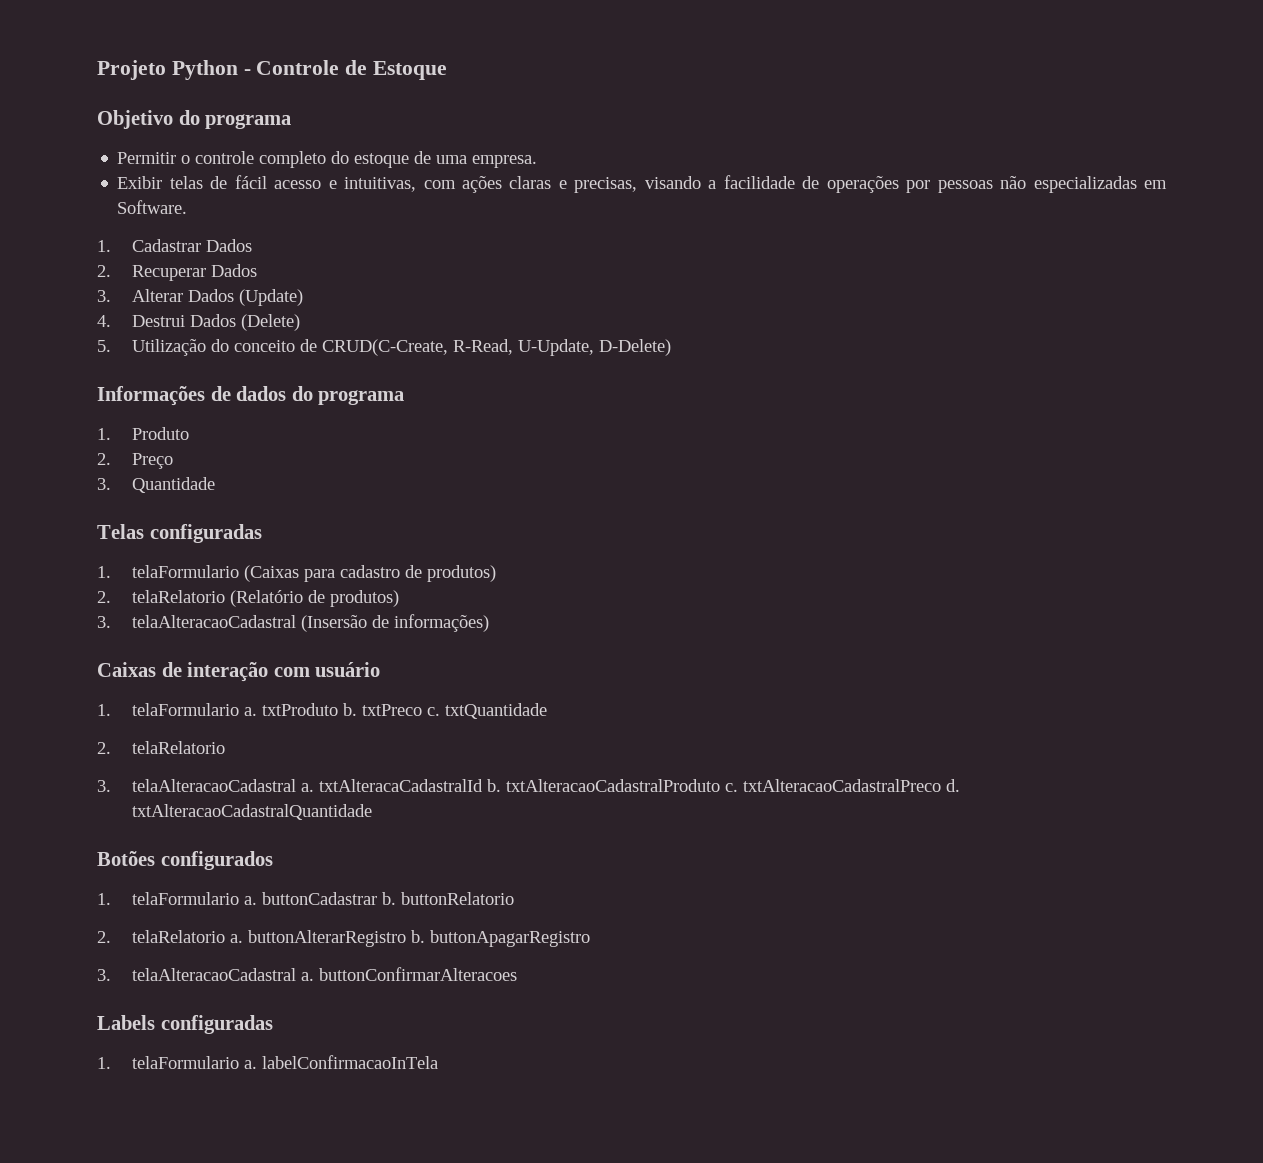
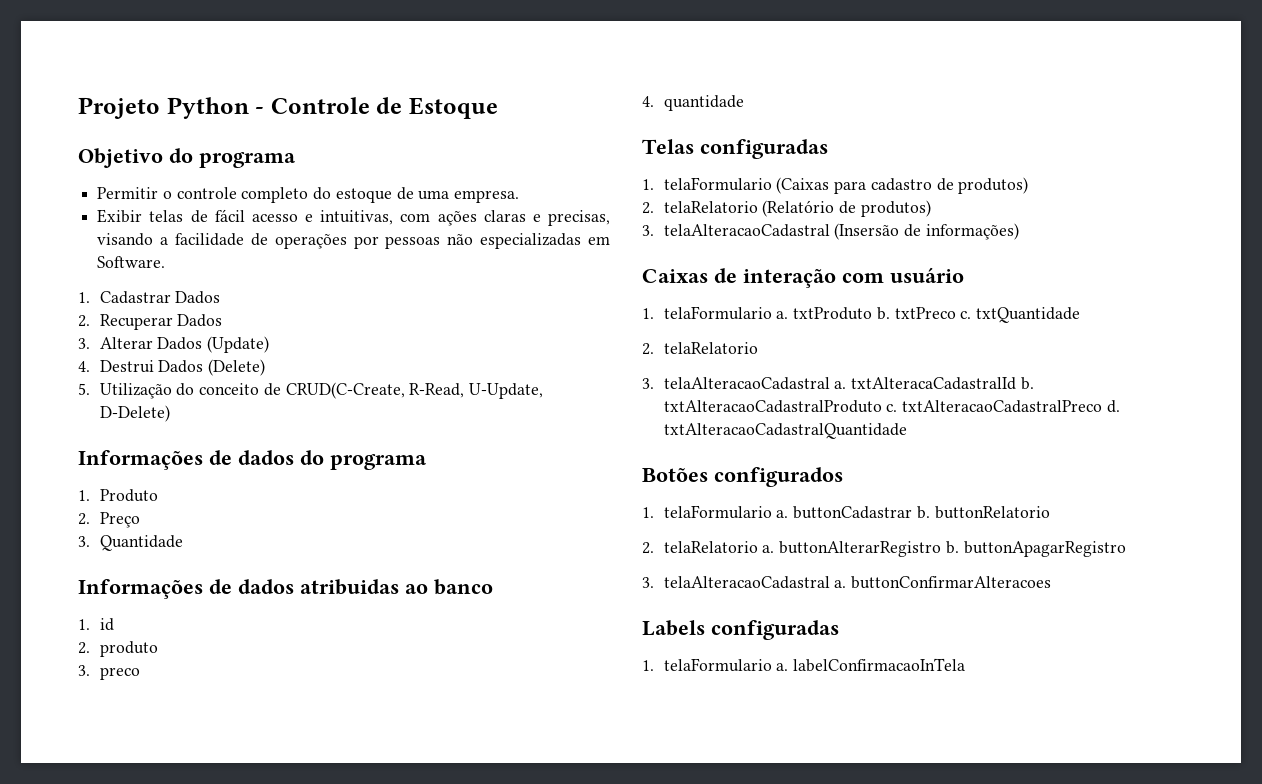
+ Informações de dados atribuidas ao banco
+ 1. id
+ 2. produto
+ 3. preco
+ 4. quantidade

